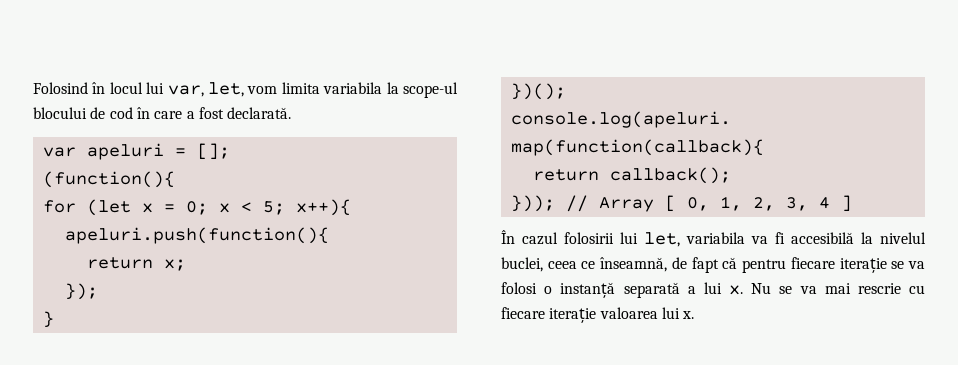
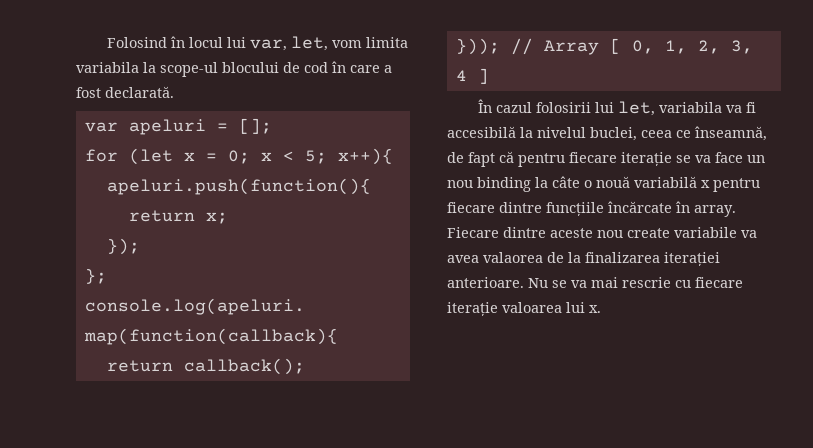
- (function(){
- }
- })();
+ };
- În cazul folosirii lui let, variabila va fi accesibilă la nivelul buclei, ceea ce înseamnă, de fapt că pentru fiecare iterație se va folosi o instanță separată a lui x.
+ În cazul folosirii lui let, variabila va fi accesibilă la nivelul buclei, ceea ce înseamnă, de fapt că pentru fiecare iterație se va face un nou binding la câte o nouă variabilă x pentru fiecare dintre funcțiile încărcate în array. Fiecare dintre aceste nou create variabile va avea valaorea de la finalizarea iterației anterioare.

